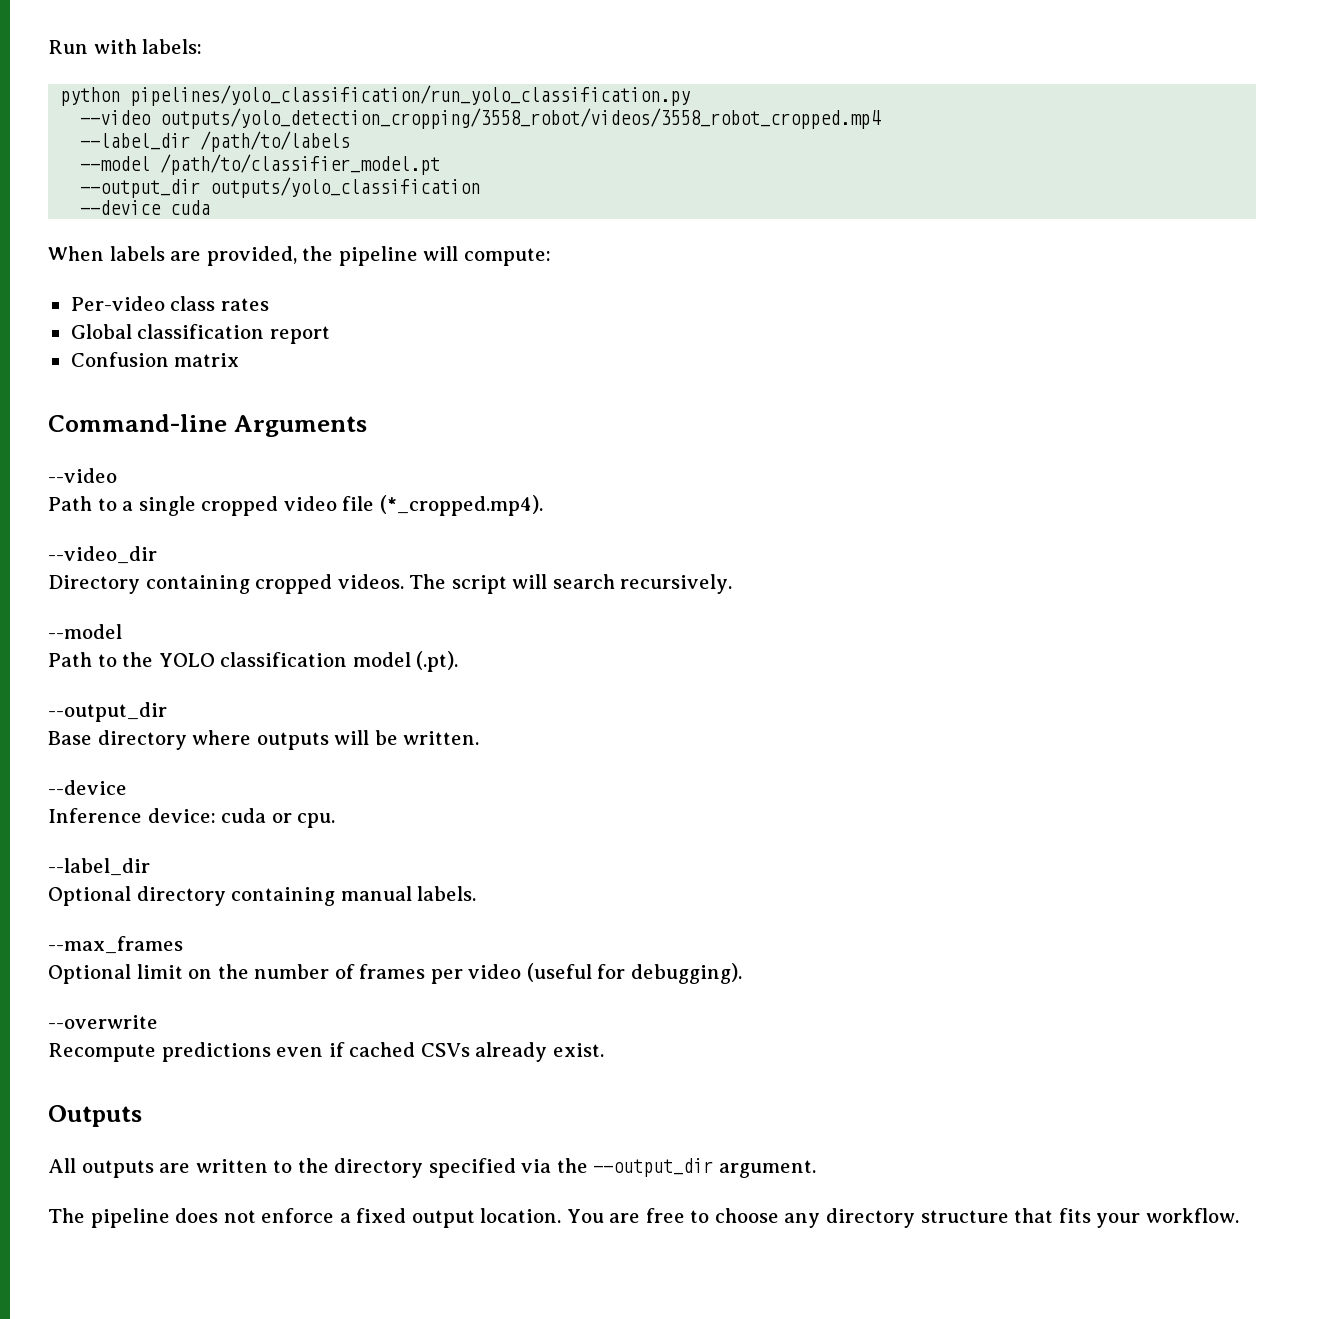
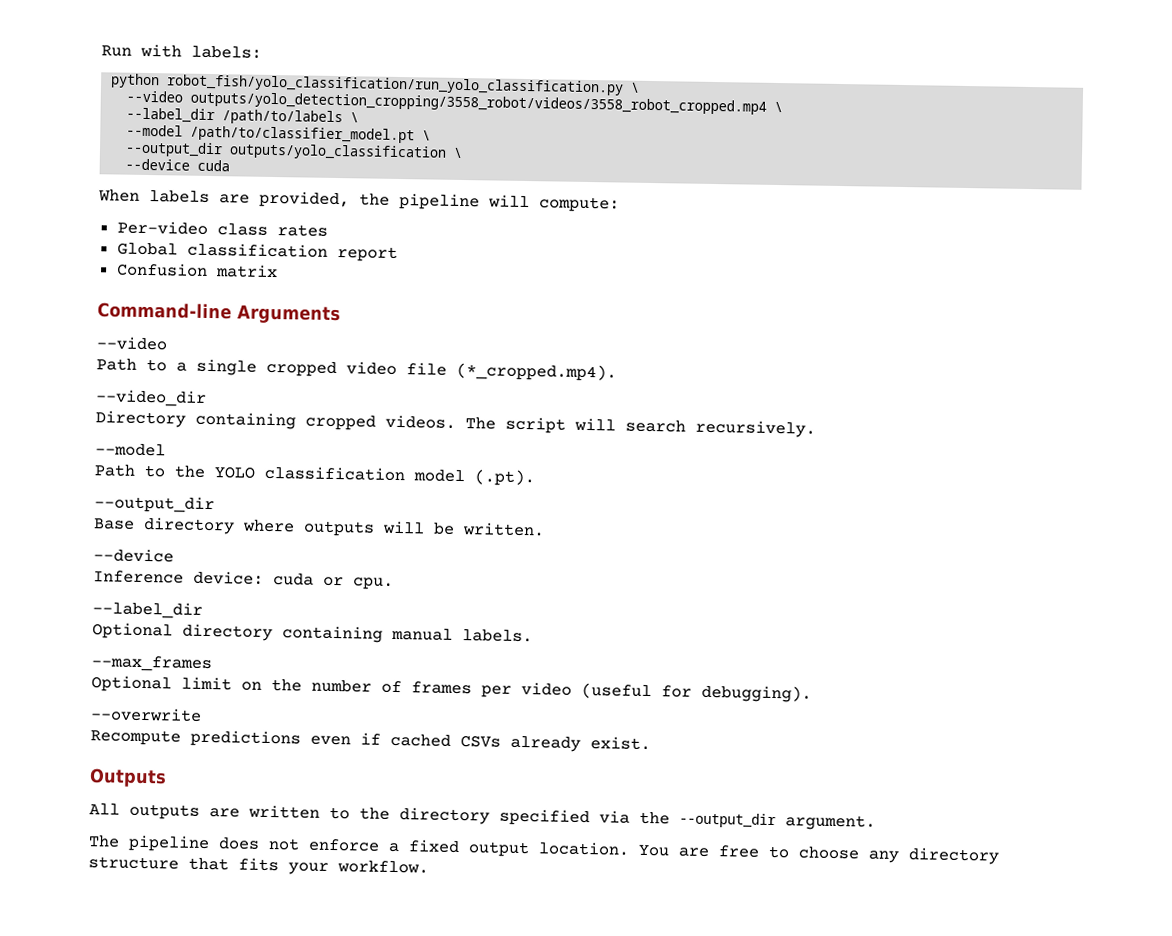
- python pipelines/yolo_classification/run_yolo_classification.py
+ python robot_fish/yolo_classification/run_yolo_classification.py \
- --video outputs/yolo_detection_cropping/3558_robot/videos/3558_robot_cropped.mp4
+ --video outputs/yolo_detection_cropping/3558_robot/videos/3558_robot_cropped.mp4 \
- --label_dir /path/to/labels
+ --label_dir /path/to/labels \
- --model /path/to/classifier_model.pt
+ --model /path/to/classifier_model.pt \
- --output_dir outputs/yolo_classification
+ --output_dir outputs/yolo_classification \

